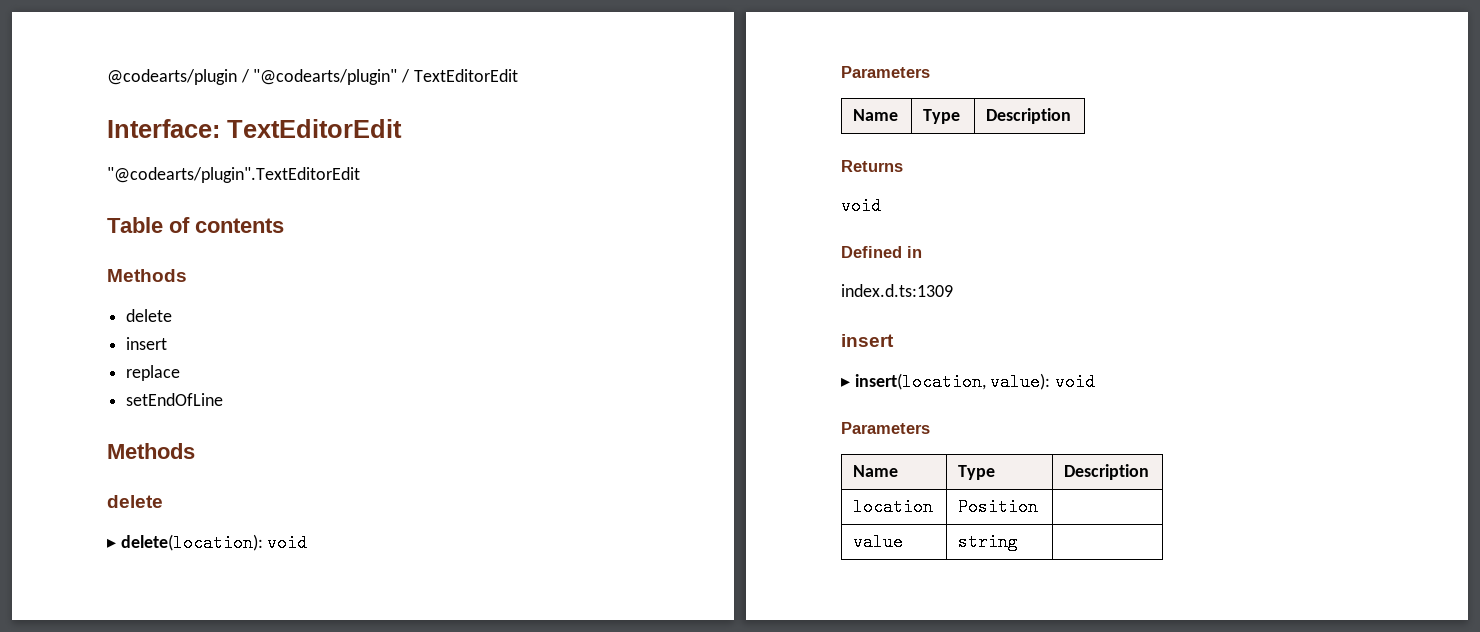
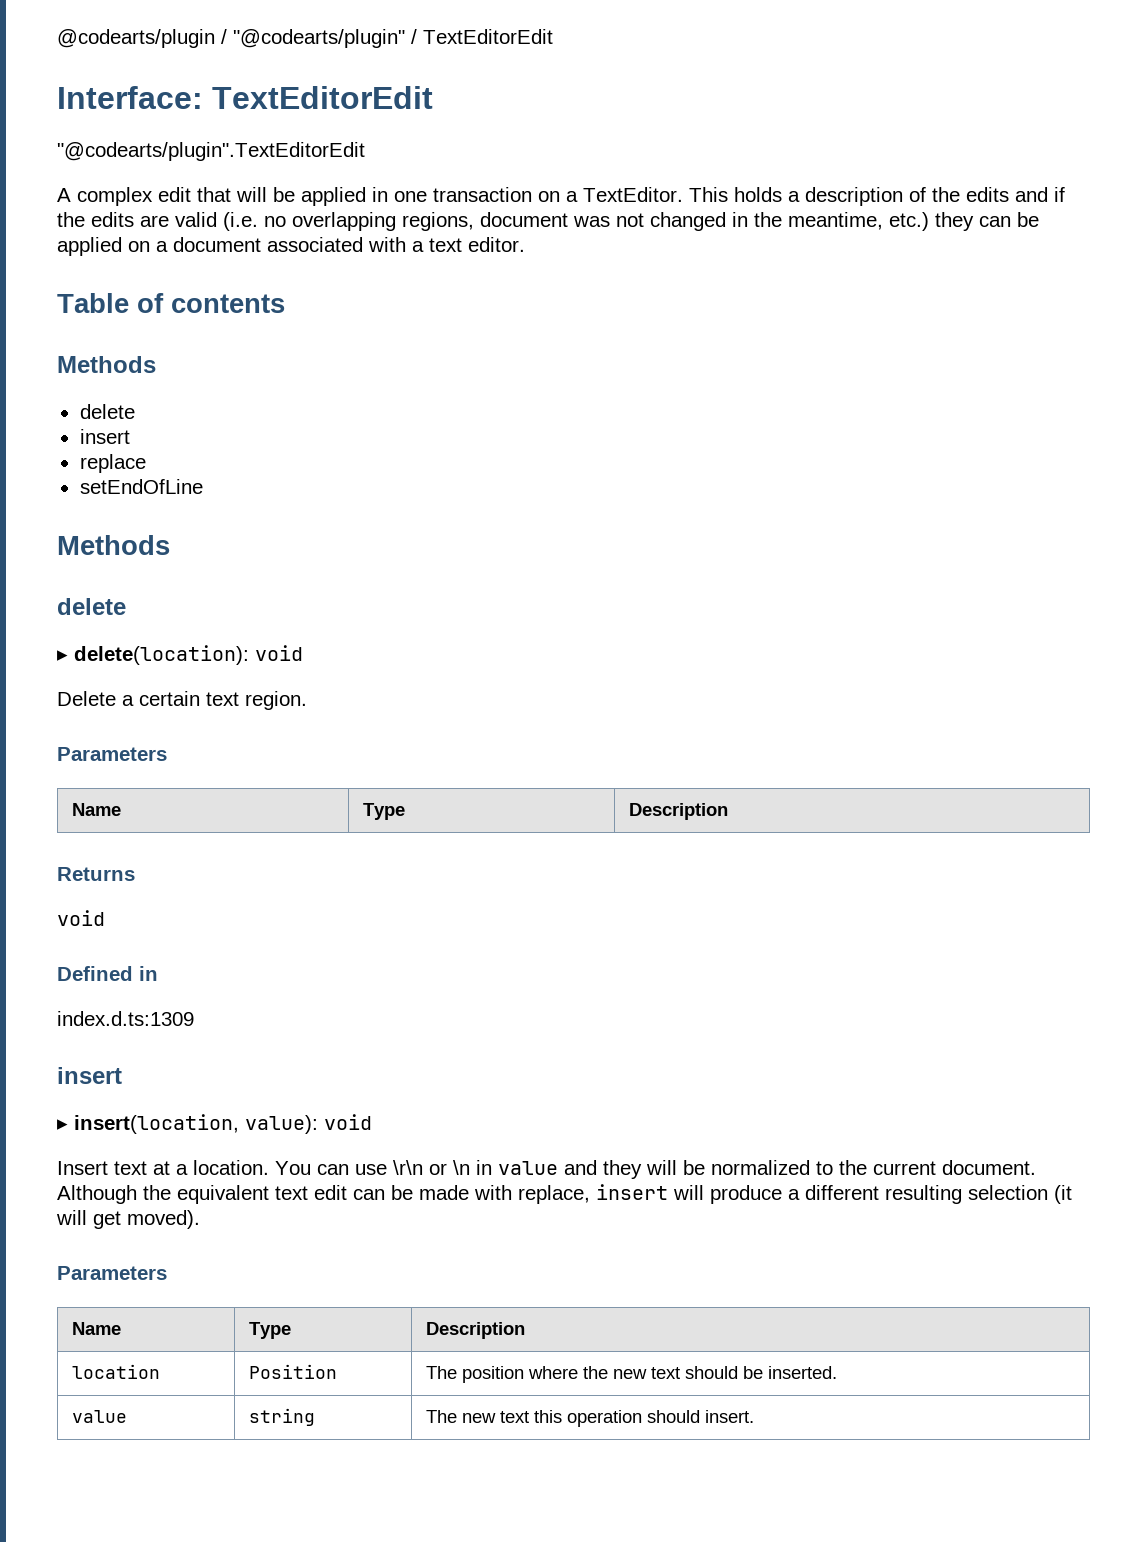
+ A complex edit that will be applied in one transaction on a TextEditor. This holds a description of the edits and if the edits are valid (i.e. no overlapping regions, document was not changed in the meantime, etc.) they can be applied on a document associated with a text editor.
+ Delete a certain text region.
+ Insert text at a location. You can use \r\n or \n in value and they will be normalized to the current document. Although the equivalent text edit can be made with replace, insert will produce a different resulting selection (it will get moved).
- location | Position |
- value | string |
+ location | Position | The position where the new text should be inserted.
+ value | string | The new text this operation should insert.

